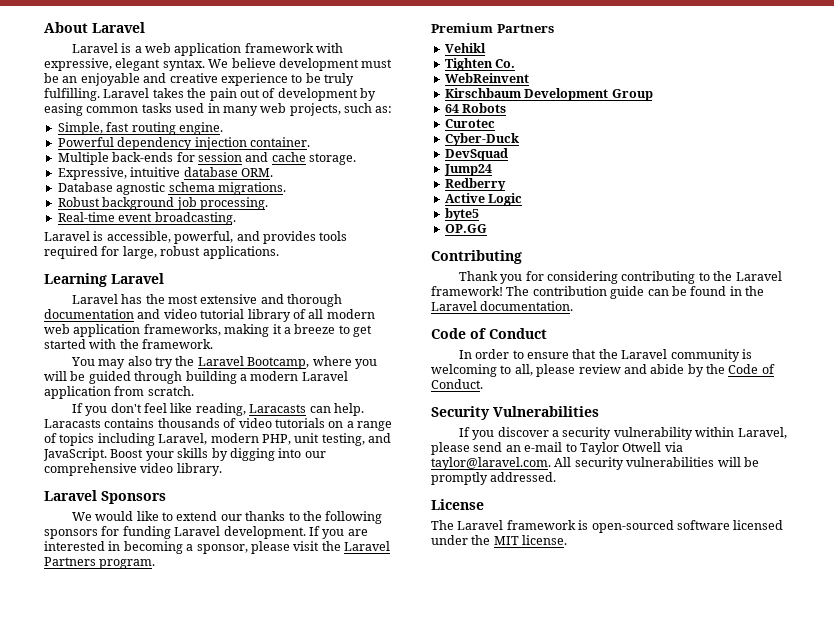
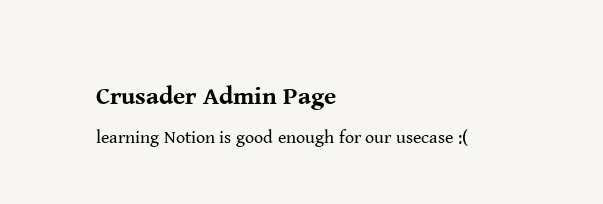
- About Laravel
- Laravel is a web application framework with expressive, elegant syntax. We believe development must be an enjoyable and creative experience to be truly fulfilling. Laravel takes the pain out of development by easing common tasks used in many web projects, such as:
- Simple, fast routing engine.
- Powerful dependency injection container.
- Multiple back-ends for session and cache storage.
- Expressive, intuitive database ORM.
- Database agnostic schema migrations.
- Robust background job processing.
- Real-time event broadcasting.
- Laravel is accessible, powerful, and provides tools required for large, robust applications.
- Learning Laravel
- Laravel has the most extensive and thorough documentation and video tutorial library of all modern web application frameworks, making it a breeze to get started with the framework.
- You may also try the Laravel Bootcamp, where you will be guided through building a modern Laravel application from scratch.
- If you don't feel like reading, Laracasts can help. Laracasts contains thousands of video tutorials on a range of topics including Laravel, modern PHP, unit testing, and JavaScript. Boost your skills by digging into our comprehensive video library.
- Laravel Sponsors
- We would like to extend our thanks to the following sponsors for funding Laravel development. If you are interested in becoming a sponsor, please visit the Laravel Partners program.
- Premium Partners
- Vehikl
- Tighten Co.
- WebReinvent
- Kirschbaum Development Group
- 64 Robots
- Curotec
- Cyber-Duck
- DevSquad
- Jump24
- Redberry
- Active Logic
- byte5
- OP.GG
- Contributing
- Thank you for considering contributing to the Laravel framework! The contribution guide can be found in the Laravel documentation.
- Code of Conduct
- In order to ensure that the Laravel community is welcoming to all, please review and abide by the Code of Conduct.
- Security Vulnerabilities
- If you discover a security vulnerability within Laravel, please send an e-mail to Taylor Otwell via taylor@laravel.com. All security vulnerabilities will be promptly addressed.
- License
- The Laravel framework is open-sourced software licensed under the MIT license.
+ Crusader Admin Page
+ learning Notion is good enough for our usecase :(

